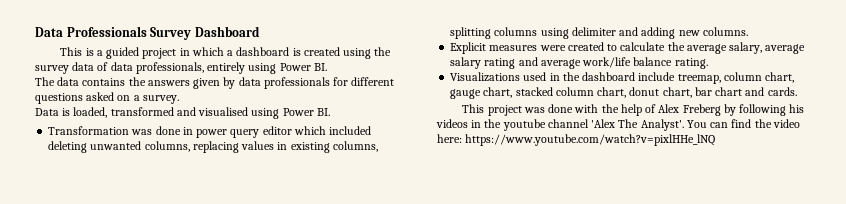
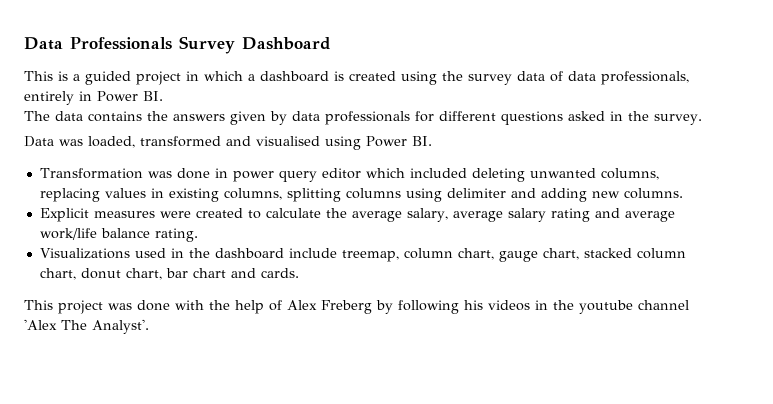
- This is a guided project in which a dashboard is created using the survey data of data professionals, entirely using Power BI.
+ This is a guided project in which a dashboard is created using the survey data of data professionals, entirely in Power BI.
- The data contains the answers given by data professionals for different questions asked on a survey.
+ The data contains the answers given by data professionals for different questions asked in the survey.
- Data is loaded, transformed and visualised using Power BI.
+ Data was loaded, transformed and visualised using Power BI.
- You can find the video here: https://www.youtube.com/watch?v=pixlHHe_lNQ

